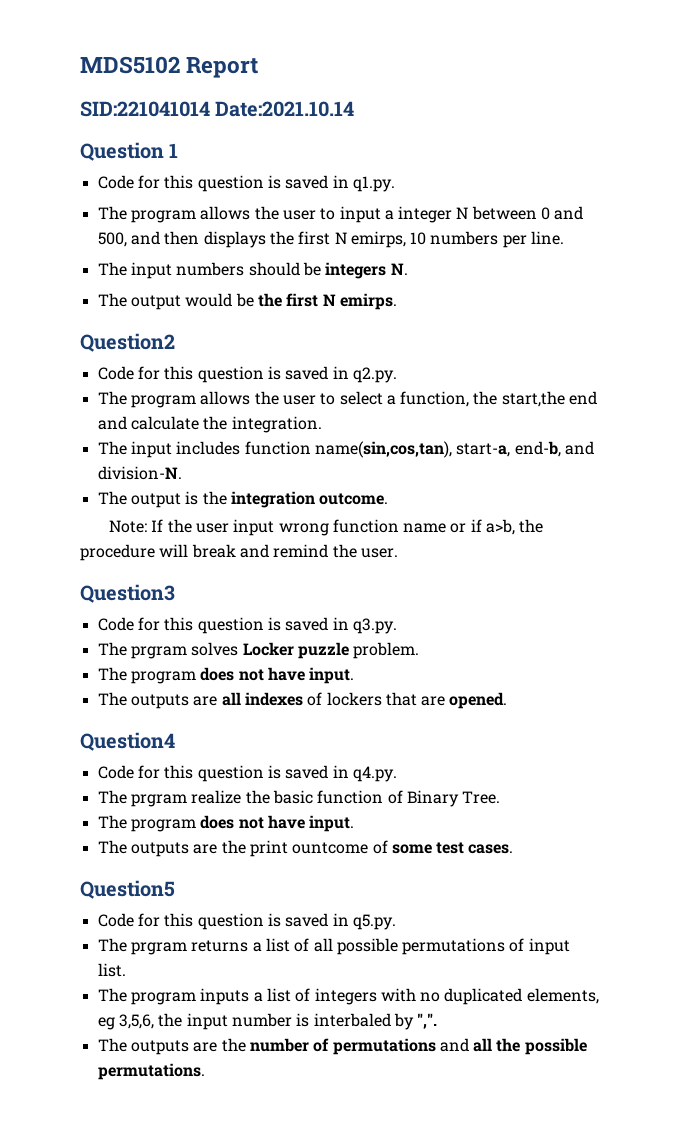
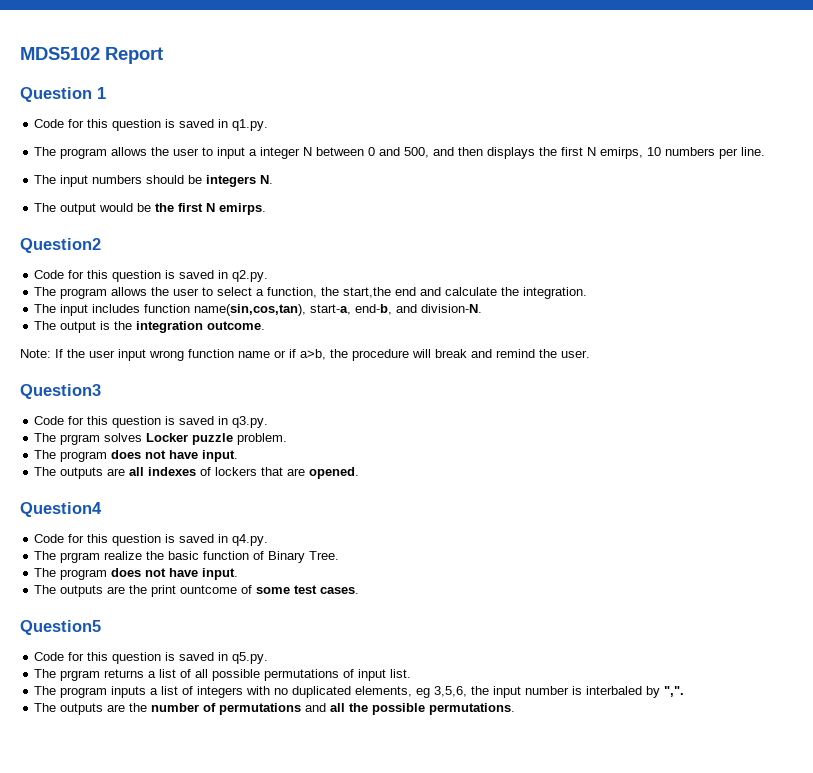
- SID:221041014 Date:2021.10.14

